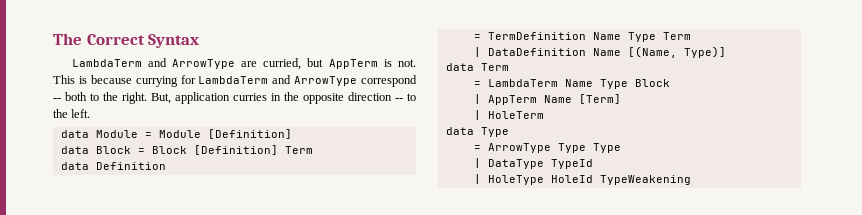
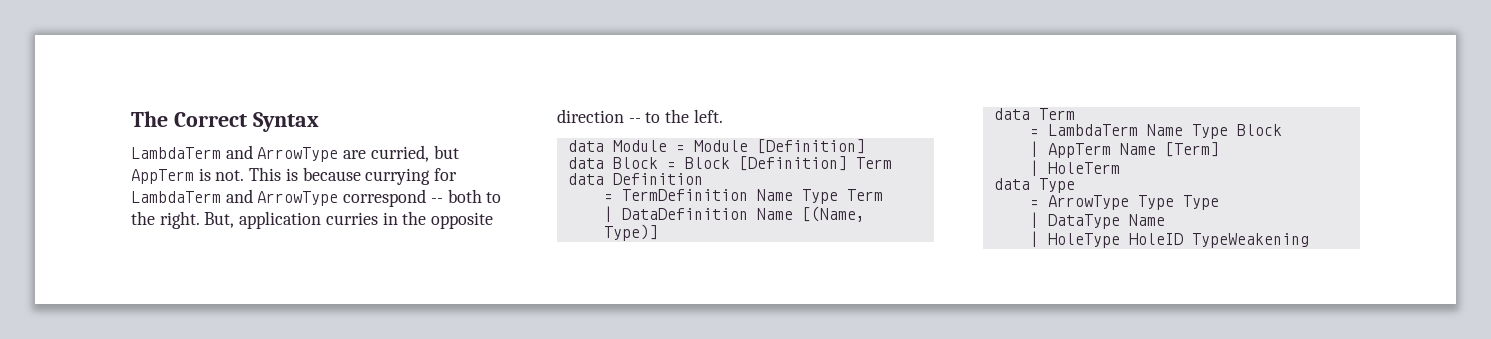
- | DataType TypeId
+ | DataType Name
- | HoleType HoleId TypeWeakening
+ | HoleType HoleID TypeWeakening

